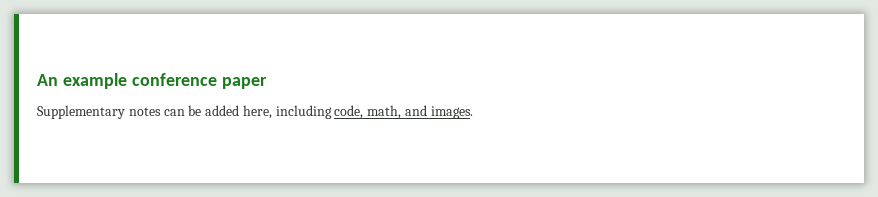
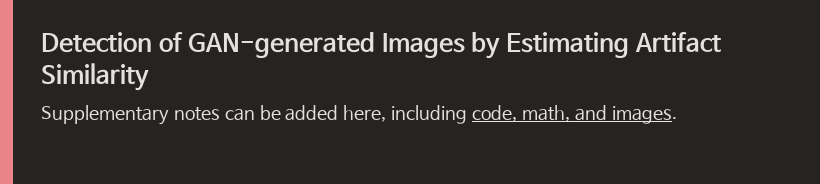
- An example conference paper
+ Detection of GAN-generated Images by Estimating Artifact Similarity

